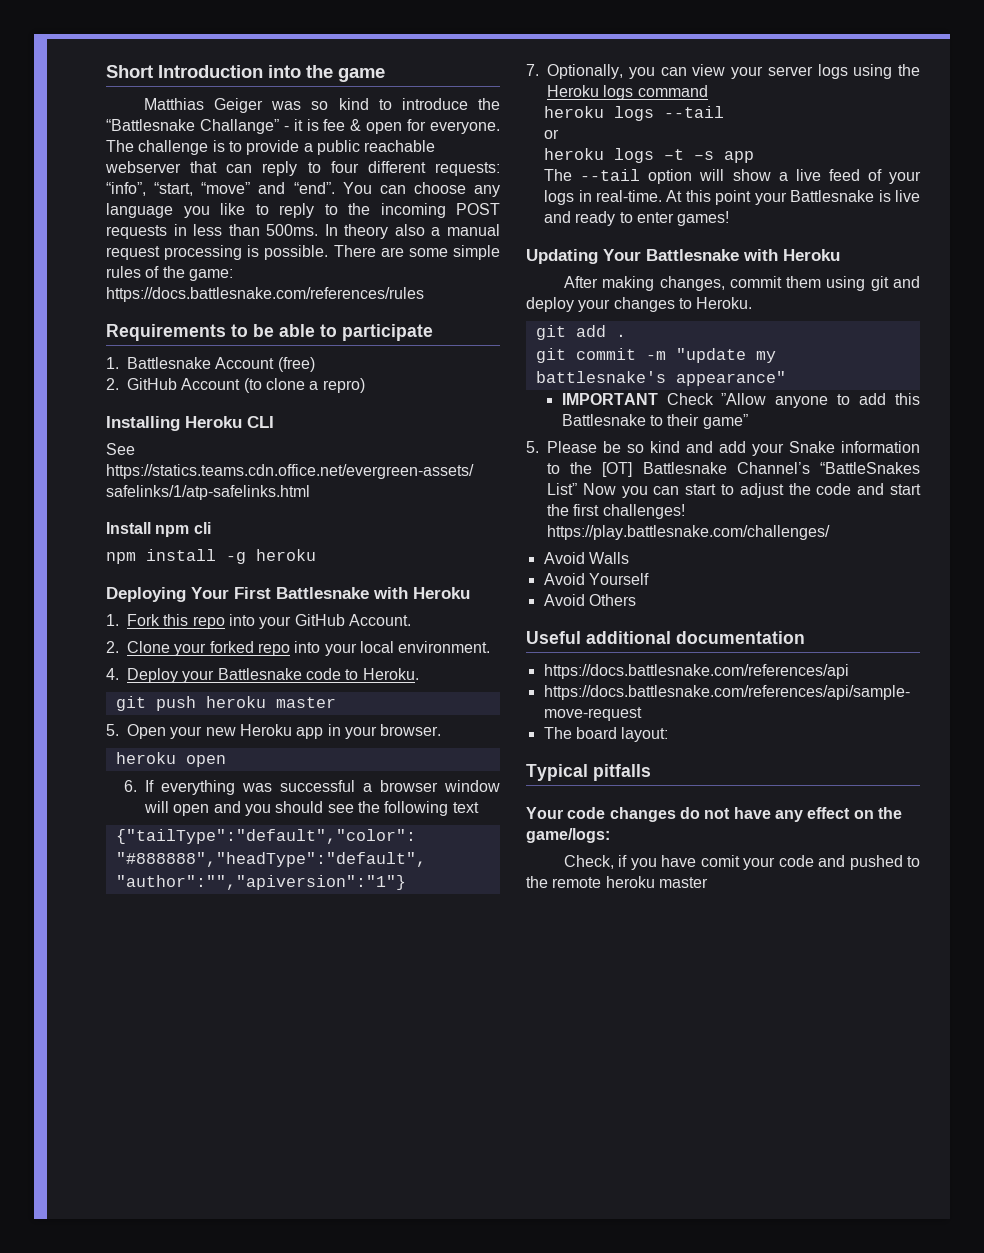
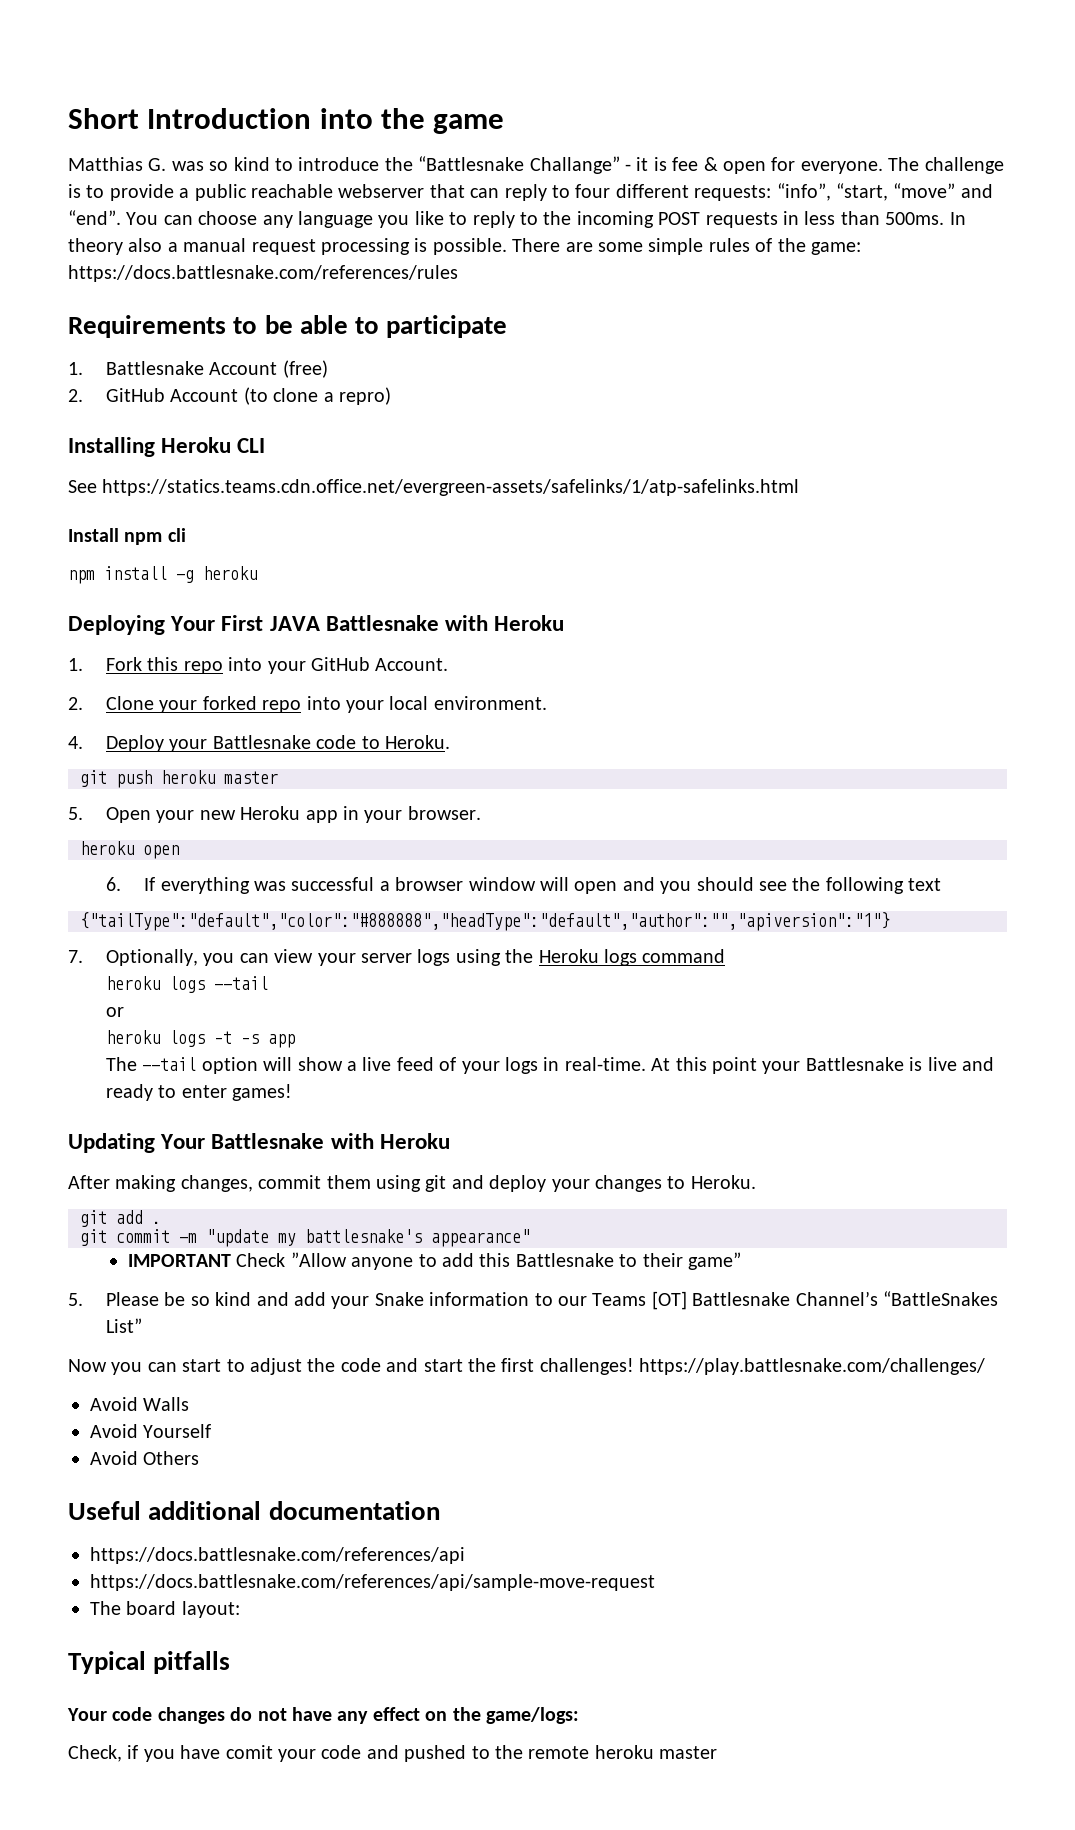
- Matthias Geiger was so kind to introduce the “Battlesnake Challange” - it is fee & open for everyone.
+ Matthias G. was so kind to introduce the “Battlesnake Challange” - it is fee & open for everyone.
- Deploying Your First Battlesnake with Heroku
+ Deploying Your First JAVA Battlesnake with Heroku
- 5. Please be so kind and add your Snake information to the [OT] Battlesnake Channel’s “BattleSnakes List” Now you can start to adjust the code and start the first challenges! https://play.battlesnake.com/challenges/
+ 5. Please be so kind and add your Snake information to our Teams [OT] Battlesnake Channel’s “BattleSnakes List”
+ Now you can start to adjust the code and start the first challenges! https://play.battlesnake.com/challenges/

